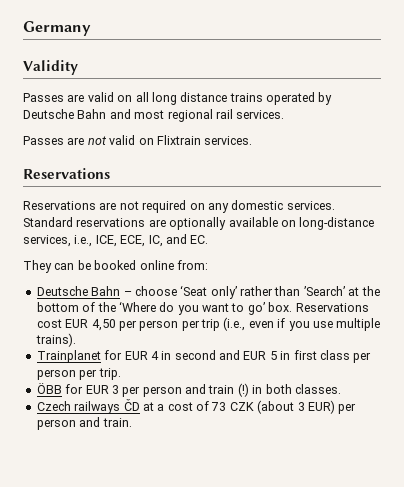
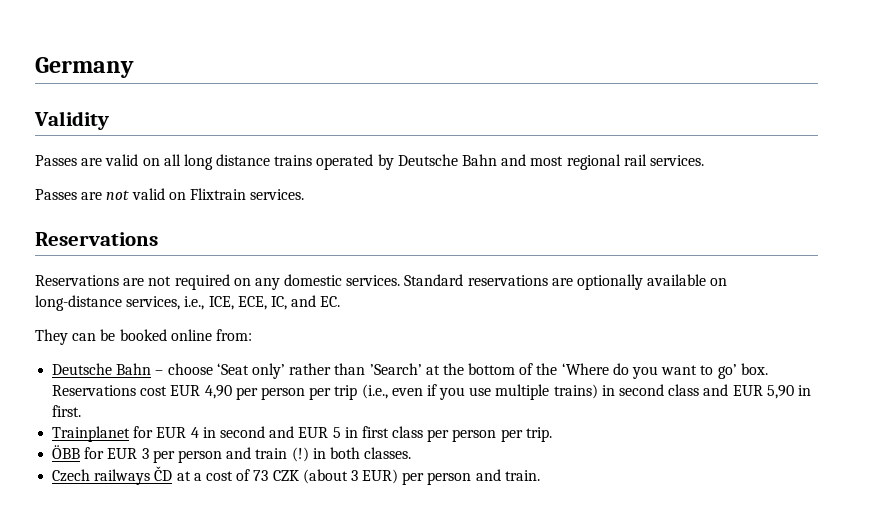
- Reservations cost EUR 4,50 per person per trip (i.e., even if you use multiple trains).
+ Reservations cost EUR 4,90 per person per trip (i.e., even if you use multiple trains) in second class and EUR 5,90 in first.

